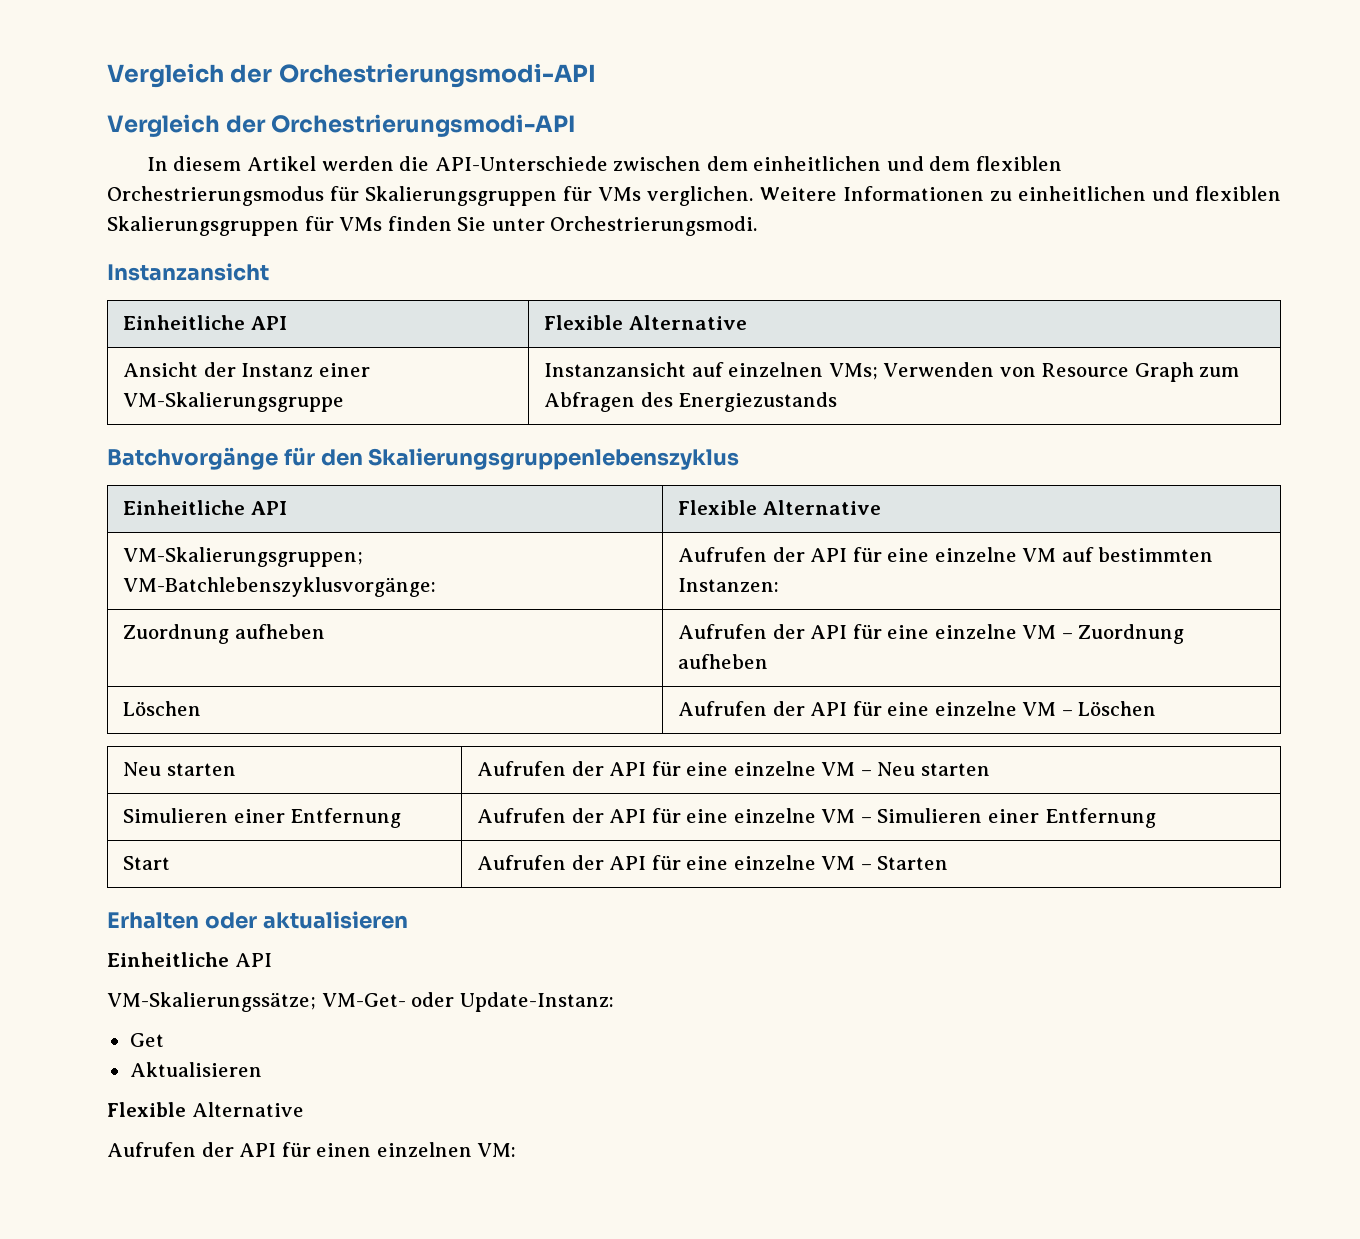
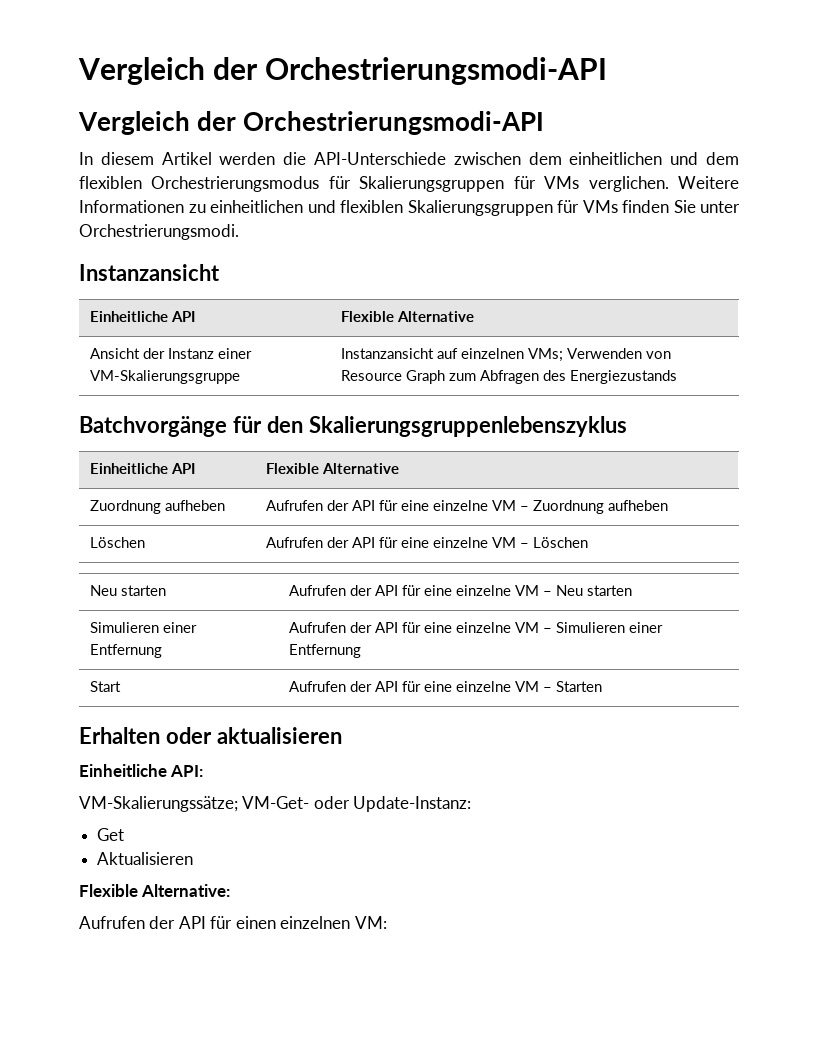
- VM-Skalierungsgruppen; VM-Batchlebenszyklusvorgänge: | Aufrufen der API für eine einzelne VM auf bestimmten Instanzen:
  Erhalten oder aktualisieren
- Einheitliche API
+ Einheitliche API:
  Aktualisieren
- Flexible Alternative
+ Flexible Alternative:

